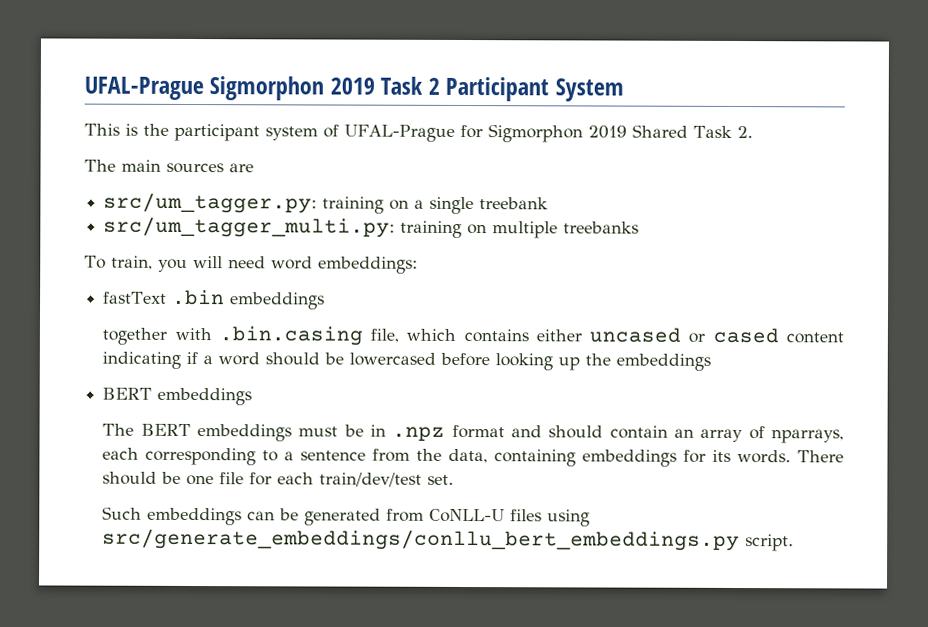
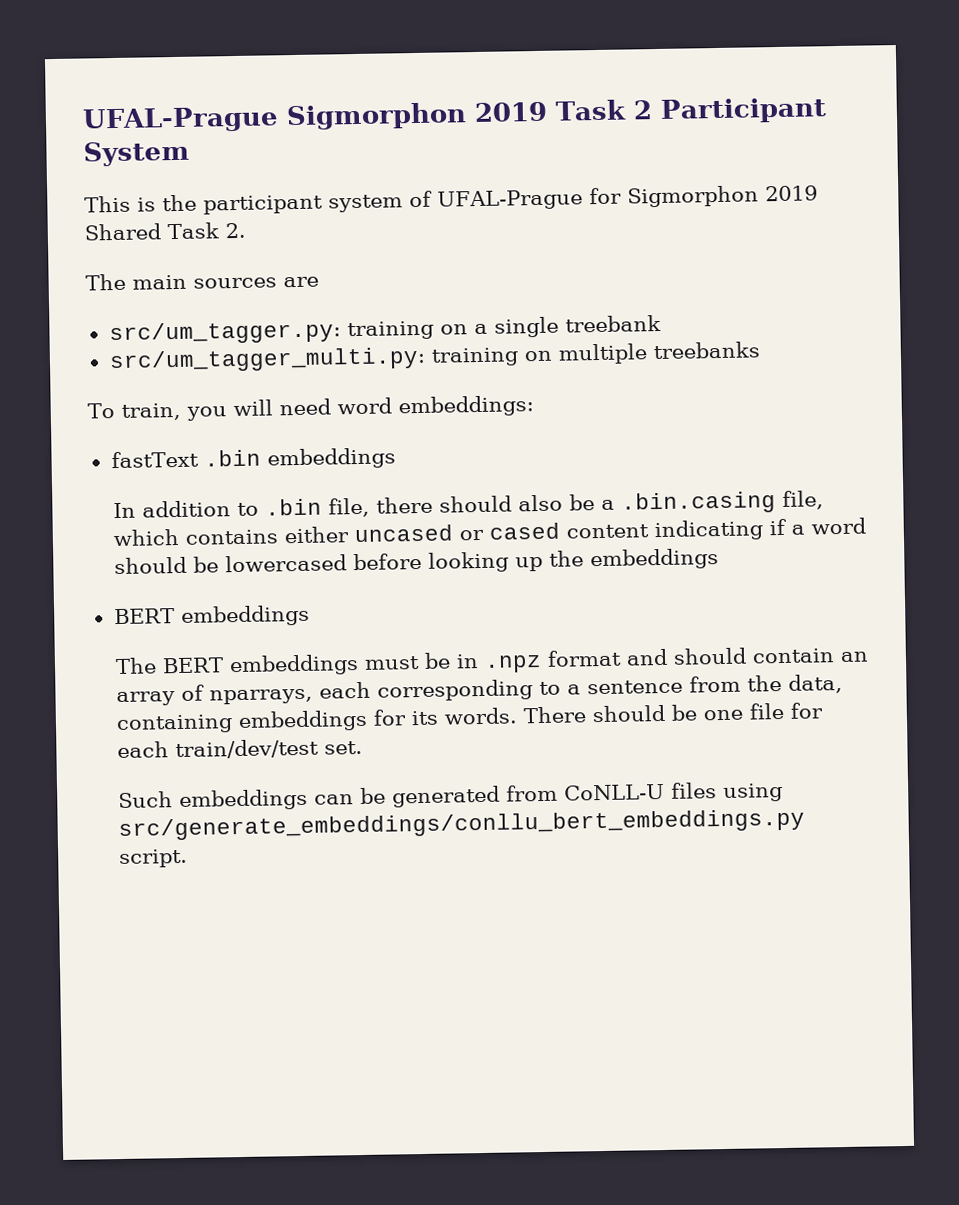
- together with .bin.casing file, which contains either uncased or cased content indicating if a word should be lowercased before looking up the embeddings
+ In addition to .bin file, there should also be a .bin.casing file, which contains either uncased or cased content indicating if a word should be lowercased before looking up the embeddings

